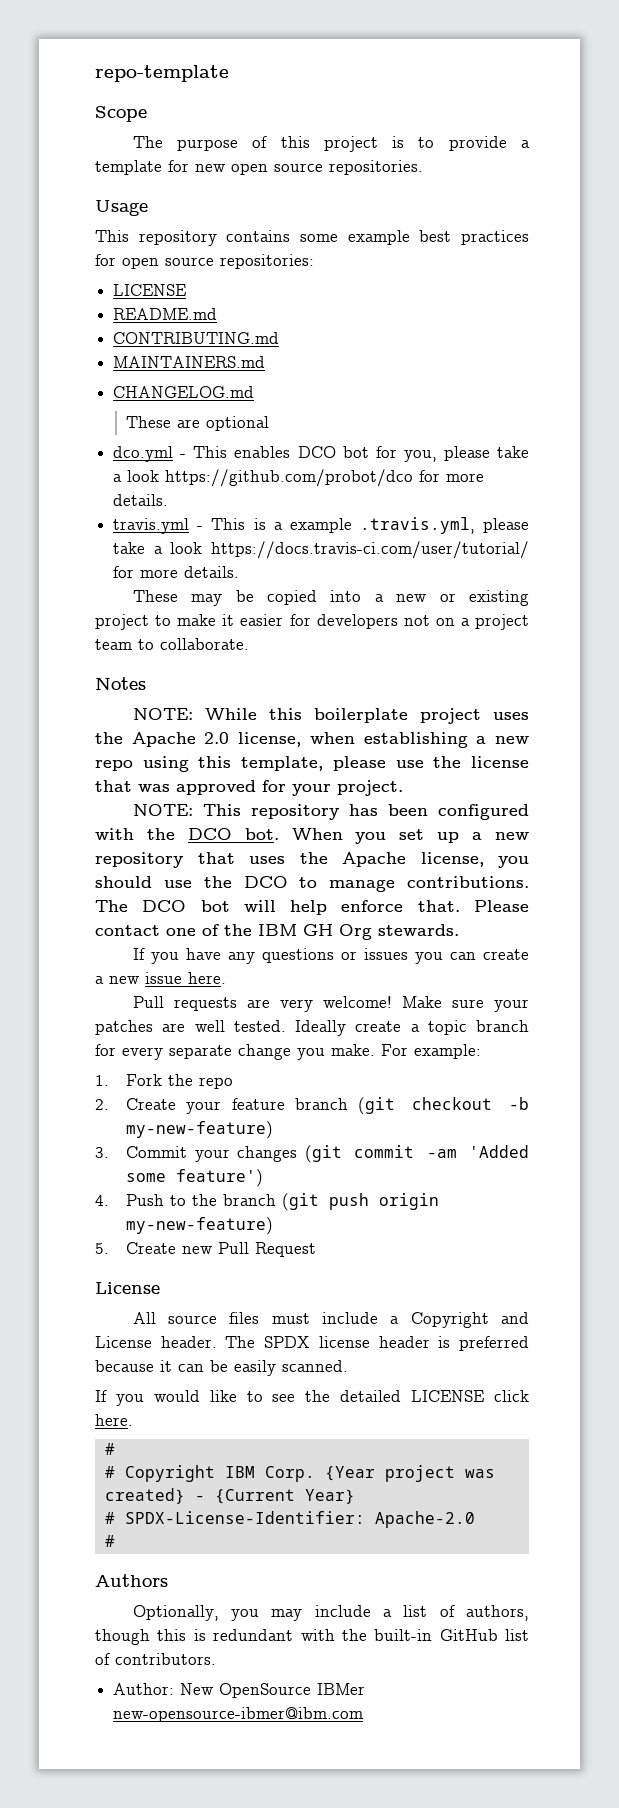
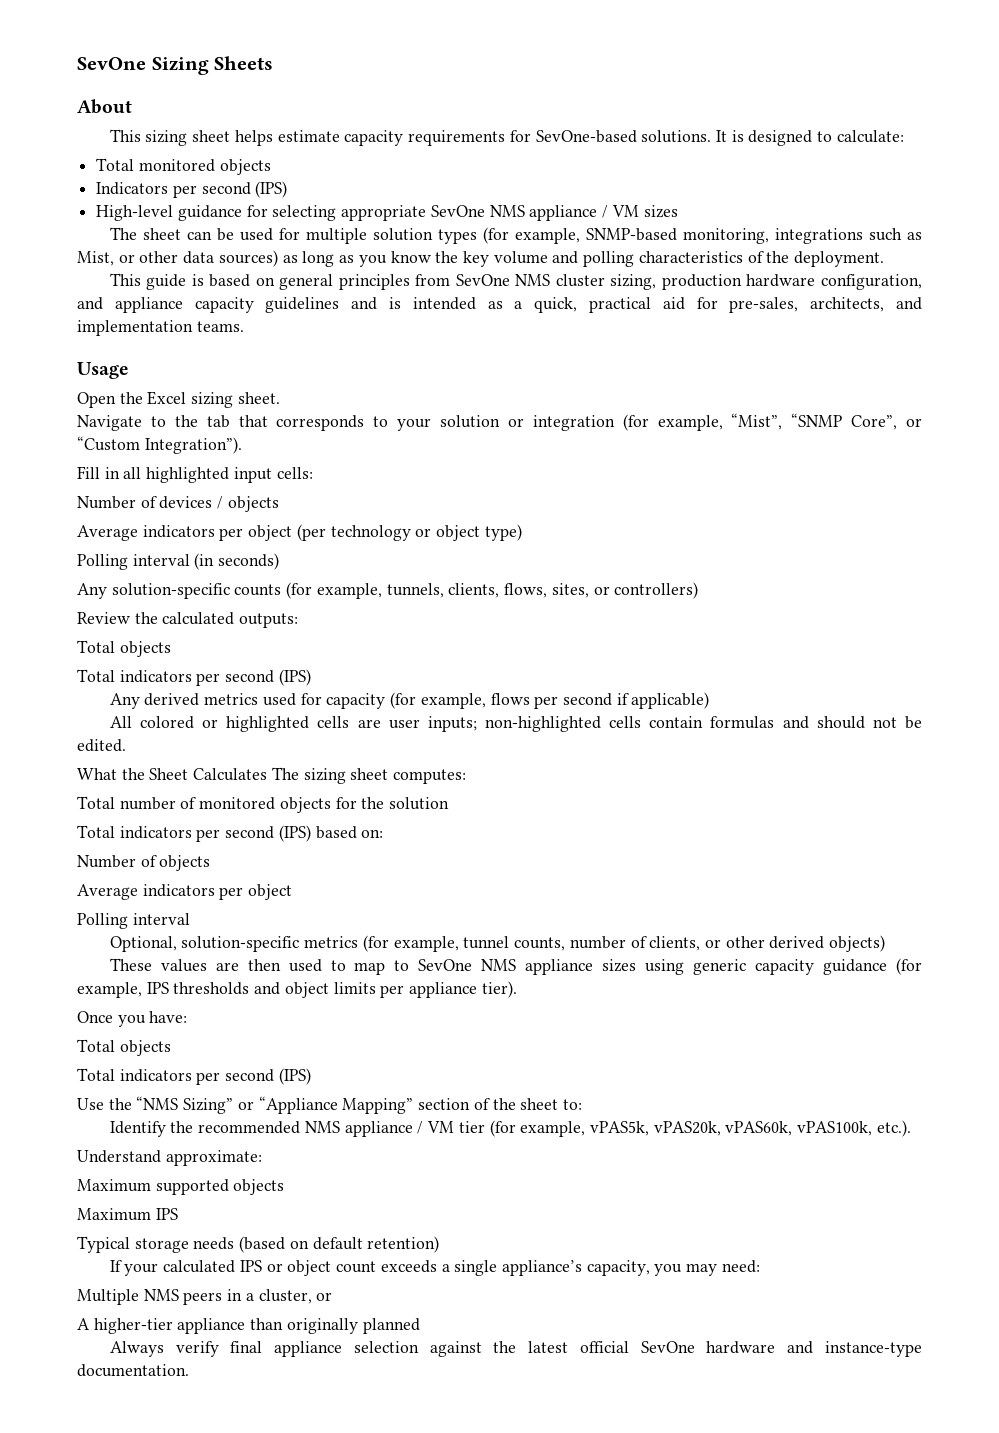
- repo-template
- Scope
- The purpose of this project is to provide a template for new open source repositories.
+ SevOne Sizing Sheets
+ About
+ This sizing sheet helps estimate capacity requirements for SevOne-based solutions. It is designed to calculate:
+ Total monitored objects
+ Indicators per second (IPS)
+ High-level guidance for selecting appropriate SevOne NMS appliance / VM sizes
+ The sheet can be used for multiple solution types (for example, SNMP-based monitoring, integrations such as Mist, or other data sources) as long as you know the key volume and polling characteristics of the deployment.
+ This guide is based on general principles from SevOne NMS cluster sizing, production hardware configuration, and appliance capacity guidelines and is intended as a quick, practical aid for pre-sales, architects, and implementation teams.
  Usage
- This repository contains some example best practices for open source repositories:
- LICENSE
- README.md
- CONTRIBUTING.md
- MAINTAINERS.md
- CHANGELOG.md
- These are optional
- dco.yml - This enables DCO bot for you, please take a look https://github.com/probot/dco for more details.
- travis.yml - This is a example .travis.yml, please take a look https://docs.travis-ci.com/user/tutorial/ for more details.
- These may be copied into a new or existing project to make it easier for developers not on a project team to collaborate.
- Notes
- NOTE: While this boilerplate project uses the Apache 2.0 license, when establishing a new repo using this template, please use the license that was approved for your project.
- NOTE: This repository has been configured with the DCO bot. When you set up a new repository that uses the Apache license, you should use the DCO to manage contributions. The DCO bot will help enforce that. Please contact one of the IBM GH Org stewards.
- If you have any questions or issues you can create a new issue here.
- Pull requests are very welcome! Make sure your patches are well tested. Ideally create a topic branch for every separate change you make. For example:
- 1. Fork the repo
- 2. Create your feature branch (git checkout -b my-new-feature)
- 3. Commit your changes (git commit -am 'Added some feature')
- 4. Push to the branch (git push origin my-new-feature)
- 5. Create new Pull Request
- License
- All source files must include a Copyright and License header. The SPDX license header is preferred because it can be easily scanned.
- If you would like to see the detailed LICENSE click here.
- #
- # Copyright IBM Corp. {Year project was created} - {Current Year}
- # SPDX-License-Identifier: Apache-2.0
- #
- Authors
- Optionally, you may include a list of authors, though this is redundant with the built-in GitHub list of contributors.
- Author: New OpenSource IBMer new-opensource-ibmer@ibm.com
+ Open the Excel sizing sheet.
+ Navigate to the tab that corresponds to your solution or integration (for example, “Mist”, “SNMP Core”, or “Custom Integration”).
+ Fill in all highlighted input cells:
+ Number of devices / objects
+ Average indicators per object (per technology or object type)
+ Polling interval (in seconds)
+ Any solution-specific counts (for example, tunnels, clients, flows, sites, or controllers)
+ Review the calculated outputs:
+ Total objects
+ Total indicators per second (IPS)
+ Any derived metrics used for capacity (for example, flows per second if applicable)
+ All colored or highlighted cells are user inputs; non-highlighted cells contain formulas and should not be edited.
+ What the Sheet Calculates The sizing sheet computes:
+ Total number of monitored objects for the solution
+ Total indicators per second (IPS) based on:
+ Number of objects
+ Average indicators per object
+ Polling interval
+ Optional, solution-specific metrics (for example, tunnel counts, number of clients, or other derived objects)
+ These values are then used to map to SevOne NMS appliance sizes using generic capacity guidance (for example, IPS thresholds and object limits per appliance tier).
+ Once you have:
+ Total objects
+ Total indicators per second (IPS)
+ Use the “NMS Sizing” or “Appliance Mapping” section of the sheet to:
+ Identify the recommended NMS appliance / VM tier (for example, vPAS5k, vPAS20k, vPAS60k, vPAS100k, etc.).
+ Understand approximate:
+ Maximum supported objects
+ Maximum IPS
+ Typical storage needs (based on default retention)
+ If your calculated IPS or object count exceeds a single appliance’s capacity, you may need:
+ Multiple NMS peers in a cluster, or
+ A higher-tier appliance than originally planned
+ Always verify final appliance selection against the latest official SevOne hardware and instance-type documentation.

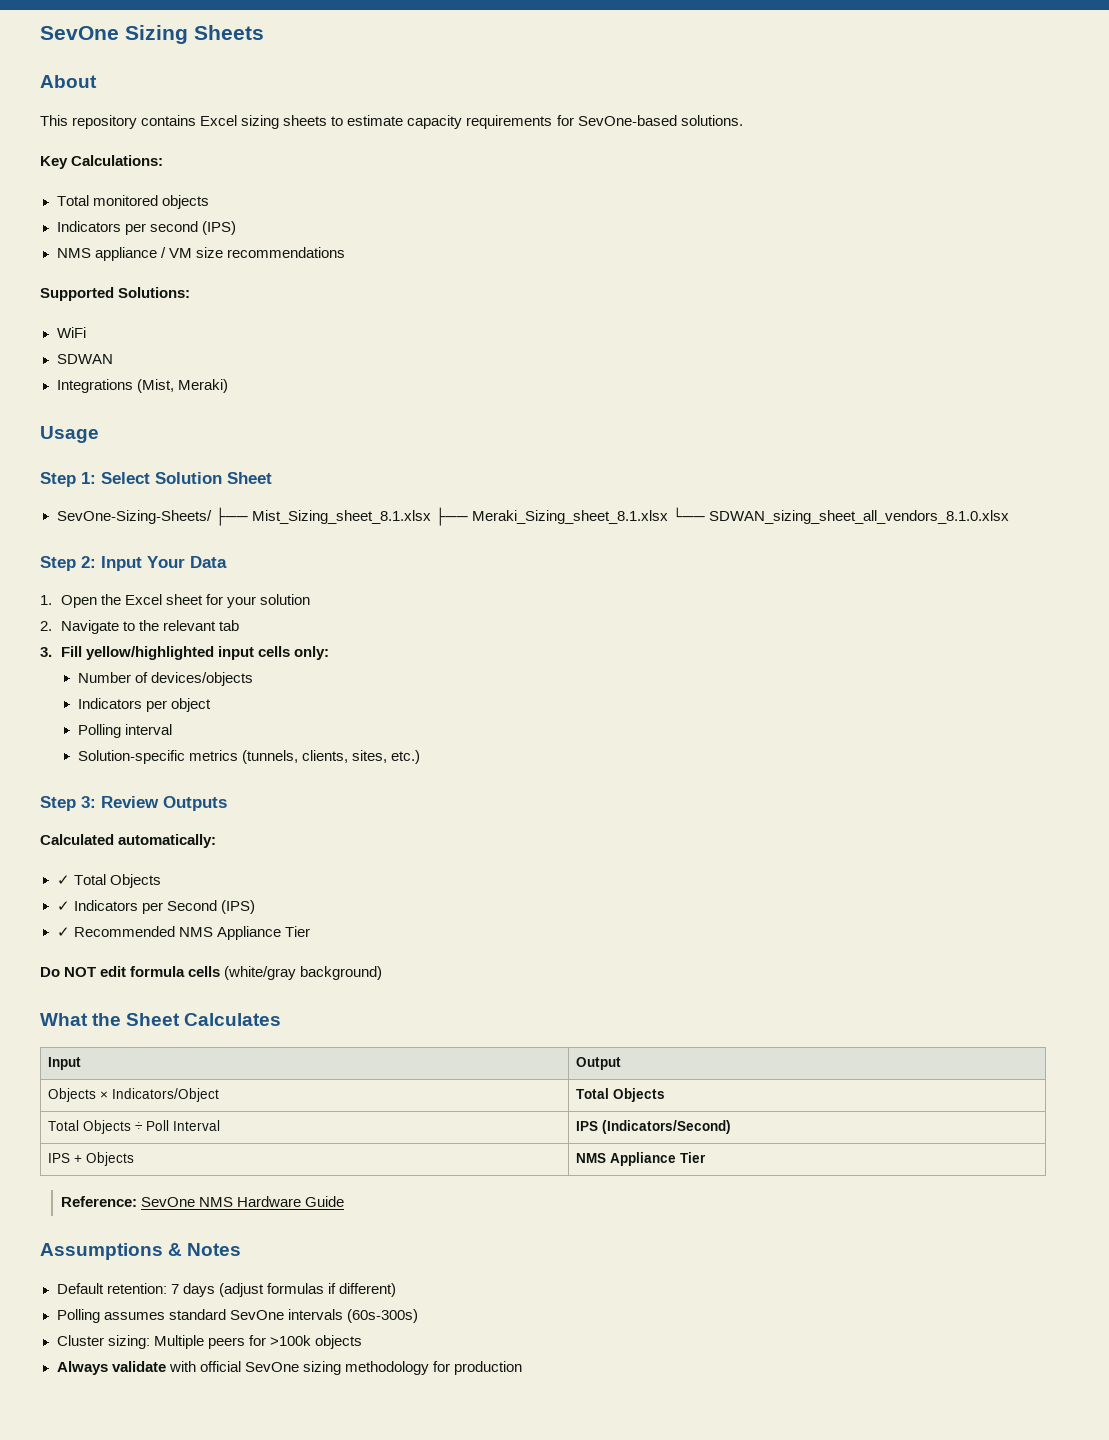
- This sizing sheet helps estimate capacity requirements for SevOne-based solutions. It is designed to calculate:
+ This repository contains Excel sizing sheets to estimate capacity requirements for SevOne-based solutions.
+ Key Calculations:
- High-level guidance for selecting appropriate SevOne NMS appliance / VM sizes
- The sheet can be used for multiple solution types (for example, SNMP-based monitoring, integrations such as Mist, or other data sources) as long as you know the key volume and polling characteristics of the deployment.
- This guide is based on general principles from SevOne NMS cluster sizing, production hardware configuration, and appliance capacity guidelines and is intended as a quick, practical aid for pre-sales, architects, and implementation teams.
+ NMS appliance / VM size recommendations
+ Supported Solutions:
+ WiFi
+ SDWAN
+ Integrations (Mist, Meraki)
  Usage
- Open the Excel sizing sheet.
- Navigate to the tab that corresponds to your solution or integration (for example, “Mist”, “SNMP Core”, or “Custom Integration”).
- Fill in all highlighted input cells:
- Number of devices / objects
- Average indicators per object (per technology or object type)
- Polling interval (in seconds)
- Any solution-specific counts (for example, tunnels, clients, flows, sites, or controllers)
- Review the calculated outputs:
- Total objects
- Total indicators per second (IPS)
- Any derived metrics used for capacity (for example, flows per second if applicable)
- All colored or highlighted cells are user inputs; non-highlighted cells contain formulas and should not be edited.
- What the Sheet Calculates The sizing sheet computes:
- Total number of monitored objects for the solution
- Total indicators per second (IPS) based on:
- Number of objects
- Average indicators per object
+ Step 1: Select Solution Sheet
+ SevOne-Sizing-Sheets/ ├── Mist_Sizing_sheet_8.1.xlsx ├── Meraki_Sizing_sheet_8.1.xlsx └── SDWAN_sizing_sheet_all_vendors_8.1.0.xlsx
+ Step 2: Input Your Data
+ 1. Open the Excel sheet for your solution
+ 2. Navigate to the relevant tab
+ 3. Fill yellow/highlighted input cells only:
+ Number of devices/objects
+ Indicators per object
  Polling interval
- Optional, solution-specific metrics (for example, tunnel counts, number of clients, or other derived objects)
- These values are then used to map to SevOne NMS appliance sizes using generic capacity guidance (for example, IPS thresholds and object limits per appliance tier).
- Once you have:
- Total objects
- Total indicators per second (IPS)
- Use the “NMS Sizing” or “Appliance Mapping” section of the sheet to:
- Identify the recommended NMS appliance / VM tier (for example, vPAS5k, vPAS20k, vPAS60k, vPAS100k, etc.).
- Understand approximate:
- Maximum supported objects
- Maximum IPS
- Typical storage needs (based on default retention)
- If your calculated IPS or object count exceeds a single appliance’s capacity, you may need:
- Multiple NMS peers in a cluster, or
- A higher-tier appliance than originally planned
- Always verify final appliance selection against the latest official SevOne hardware and instance-type documentation.
+ Solution-specific metrics (tunnels, clients, sites, etc.)
+ Step 3: Review Outputs
+ Calculated automatically:
+ ✓ Total Objects
+ ✓ Indicators per Second (IPS)
+ ✓ Recommended NMS Appliance Tier
+ Do NOT edit formula cells (white/gray background)
+ What the Sheet Calculates
+ Input | Output
+ Objects × Indicators/Object | Total Objects
+ Total Objects ÷ Poll Interval | IPS (Indicators/Second)
+ IPS + Objects | NMS Appliance Tier
+ Reference: SevOne NMS Hardware Guide
+ Assumptions & Notes
+ Default retention: 7 days (adjust formulas if different)
+ Polling assumes standard SevOne intervals (60s-300s)
+ Cluster sizing: Multiple peers for >100k objects
+ Always validate with official SevOne sizing methodology for production

